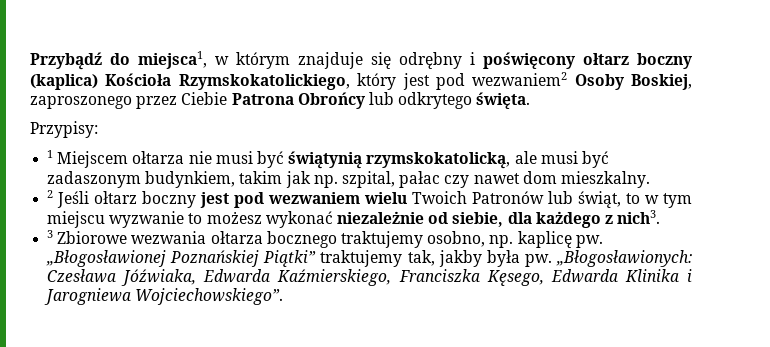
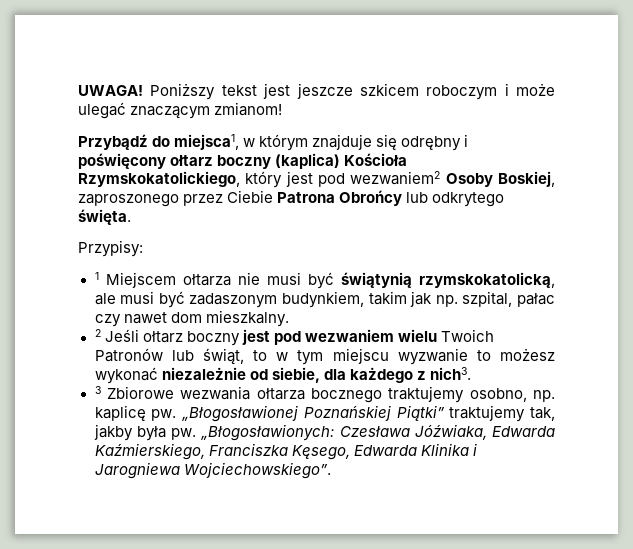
+ UWAGA! Poniższy tekst jest jeszcze szkicem roboczym i może ulegać znaczącym zmianom!

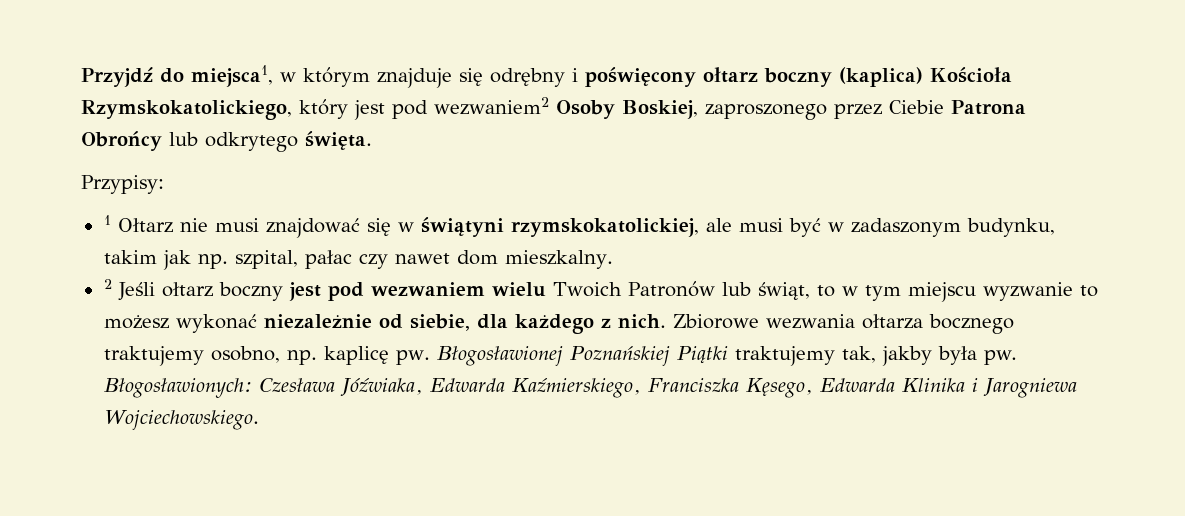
- UWAGA! Poniższy tekst jest jeszcze szkicem roboczym i może ulegać znaczącym zmianom!
- Przybądź do miejsca1, w którym znajduje się odrębny i poświęcony ołtarz boczny (kaplica) Kościoła Rzymskokatolickiego, który jest pod wezwaniem2 Osoby Boskiej, zaproszonego przez Ciebie Patrona Obrońcy lub odkrytego święta.
+ Przyjdź do miejsca1, w którym znajduje się odrębny i poświęcony ołtarz boczny (kaplica) Kościoła Rzymskokatolickiego, który jest pod wezwaniem2 Osoby Boskiej, zaproszonego przez Ciebie Patrona Obrońcy lub odkrytego święta.
- 1 Miejscem ołtarza nie musi być świątynią rzymskokatolicką, ale musi być zadaszonym budynkiem, takim jak np. szpital, pałac czy nawet dom mieszkalny.
+ 1 Ołtarz nie musi znajdować się w świątyni rzymskokatolickiej, ale musi być w zadaszonym budynku, takim jak np. szpital, pałac czy nawet dom mieszkalny.
- 2 Jeśli ołtarz boczny jest pod wezwaniem wielu Twoich Patronów lub świąt, to w tym miejscu wyzwanie to możesz wykonać niezależnie od siebie, dla każdego z nich3.
- 3 Zbiorowe wezwania ołtarza bocznego traktujemy osobno, np. kaplicę pw.
+ 2 Jeśli ołtarz boczny jest pod wezwaniem wielu Twoich Patronów lub świąt, to w tym miejscu wyzwanie to możesz wykonać niezależnie od siebie, dla każdego z nich. Zbiorowe wezwania ołtarza bocznego traktujemy osobno, np. kaplicę pw.
- „Błogosławionej Poznańskiej Piątki” traktujemy tak, jakby była pw.
+ Błogosławionej Poznańskiej Piątki traktujemy tak, jakby była pw.
- „Błogosławionych: Czesława Jóźwiaka, Edwarda Kaźmierskiego, Franciszka Kęsego, Edwarda Klinika i Jarogniewa Wojciechowskiego”.
+ Błogosławionych: Czesława Jóźwiaka, Edwarda Kaźmierskiego, Franciszka Kęsego, Edwarda Klinika i Jarogniewa Wojciechowskiego.

